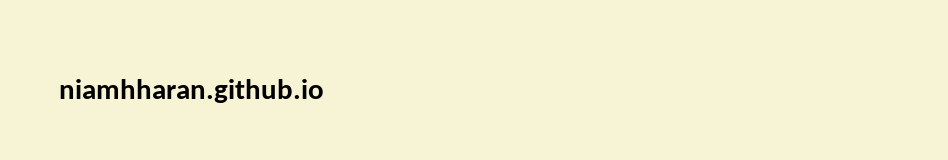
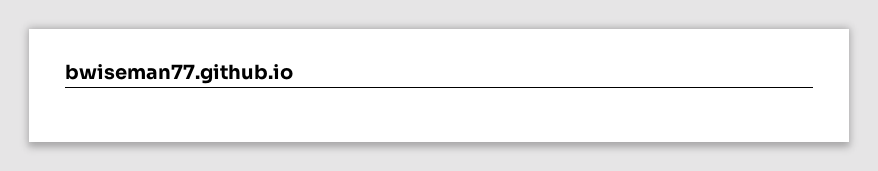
- niamhharan.github.io
+ bwiseman77.github.io

